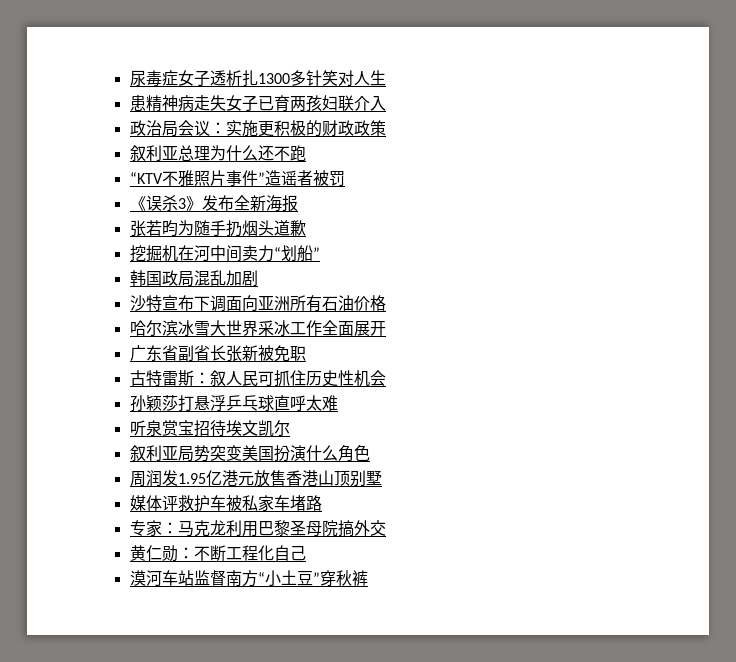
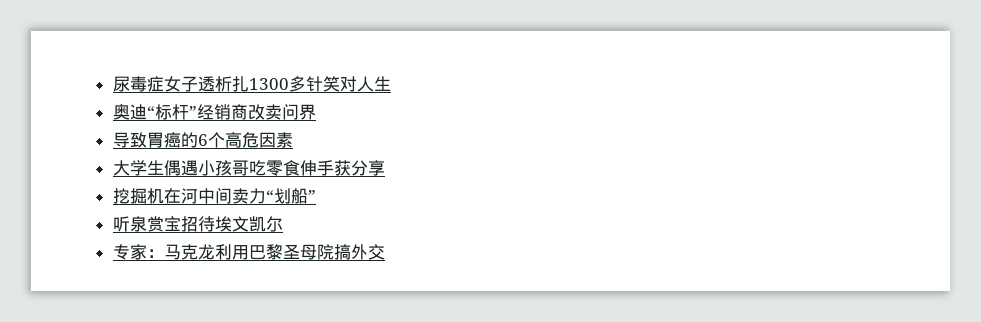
- 患精神病走失女子已育两孩妇联介入
- 政治局会议：实施更积极的财政政策
- 叙利亚总理为什么还不跑
- “KTV不雅照片事件”造谣者被罚
- 《误杀3》发布全新海报
- 张若昀为随手扔烟头道歉
+ 奥迪“标杆”经销商改卖问界
+ 导致胃癌的6个高危因素
+ 大学生偶遇小孩哥吃零食伸手获分享
- 韩国政局混乱加剧
- 沙特宣布下调面向亚洲所有石油价格
- 哈尔滨冰雪大世界采冰工作全面展开
- 广东省副省长张新被免职
- 古特雷斯：叙人民可抓住历史性机会
- 孙颖莎打悬浮乒乓球直呼太难
- 叙利亚局势突变美国扮演什么角色
- 周润发1.95亿港元放售香港山顶别墅
- 媒体评救护车被私家车堵路
- 黄仁勋：不断工程化自己
- 漠河车站监督南方“小土豆”穿秋裤

